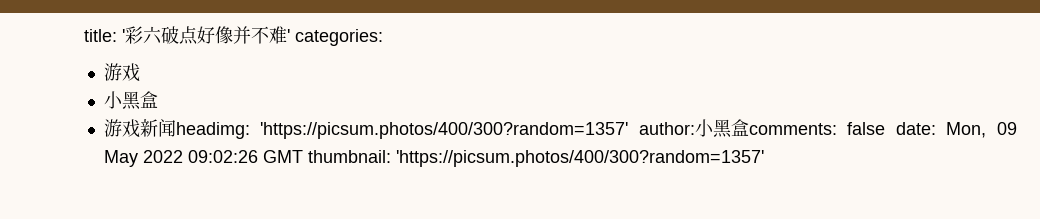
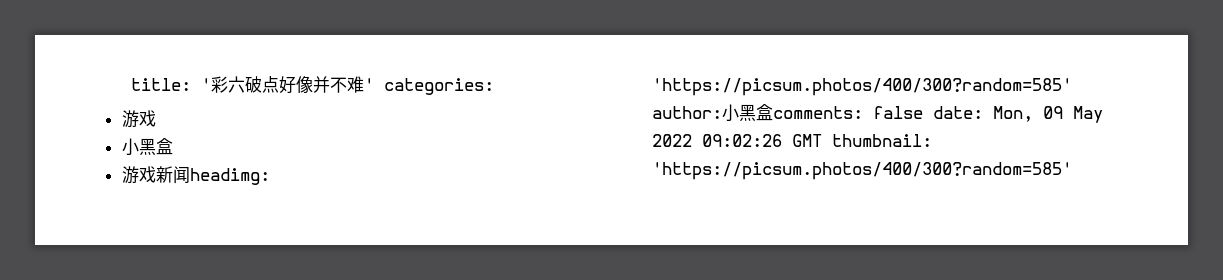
- 游戏新闻headimg: 'https://picsum.photos/400/300?random=1357' author:小黑盒comments: false date: Mon, 09 May 2022 09:02:26 GMT thumbnail: 'https://picsum.photos/400/300?random=1357'
+ 游戏新闻headimg: 'https://picsum.photos/400/300?random=585' author:小黑盒comments: false date: Mon, 09 May 2022 09:02:26 GMT thumbnail: 'https://picsum.photos/400/300?random=585'

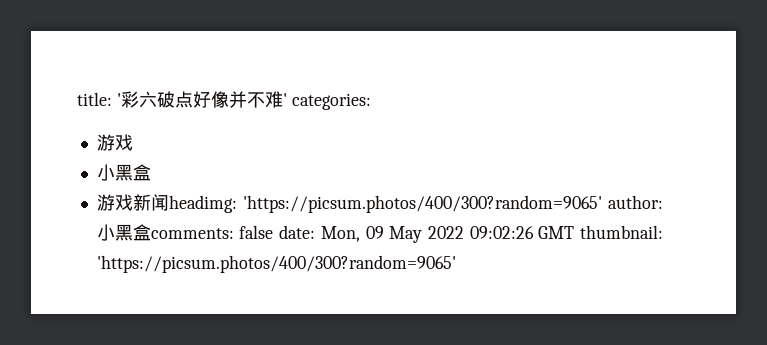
- 游戏新闻headimg: 'https://picsum.photos/400/300?random=585' author:小黑盒comments: false date: Mon, 09 May 2022 09:02:26 GMT thumbnail: 'https://picsum.photos/400/300?random=585'
+ 游戏新闻headimg: 'https://picsum.photos/400/300?random=9065' author:小黑盒comments: false date: Mon, 09 May 2022 09:02:26 GMT thumbnail: 'https://picsum.photos/400/300?random=9065'

